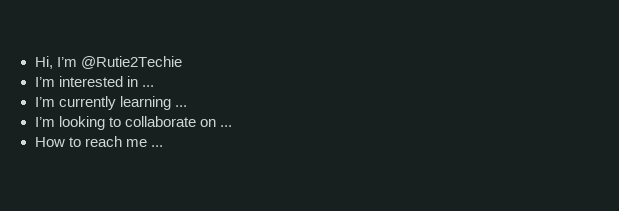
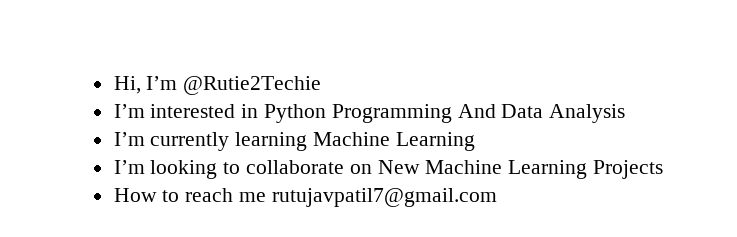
- I’m interested in ...
+ I’m interested in Python Programming And Data Analysis
- I’m currently learning ...
+ I’m currently learning Machine Learning
- I’m looking to collaborate on ...
+ I’m looking to collaborate on New Machine Learning Projects
- How to reach me ...
+ How to reach me rutujavpatil7@gmail.com

